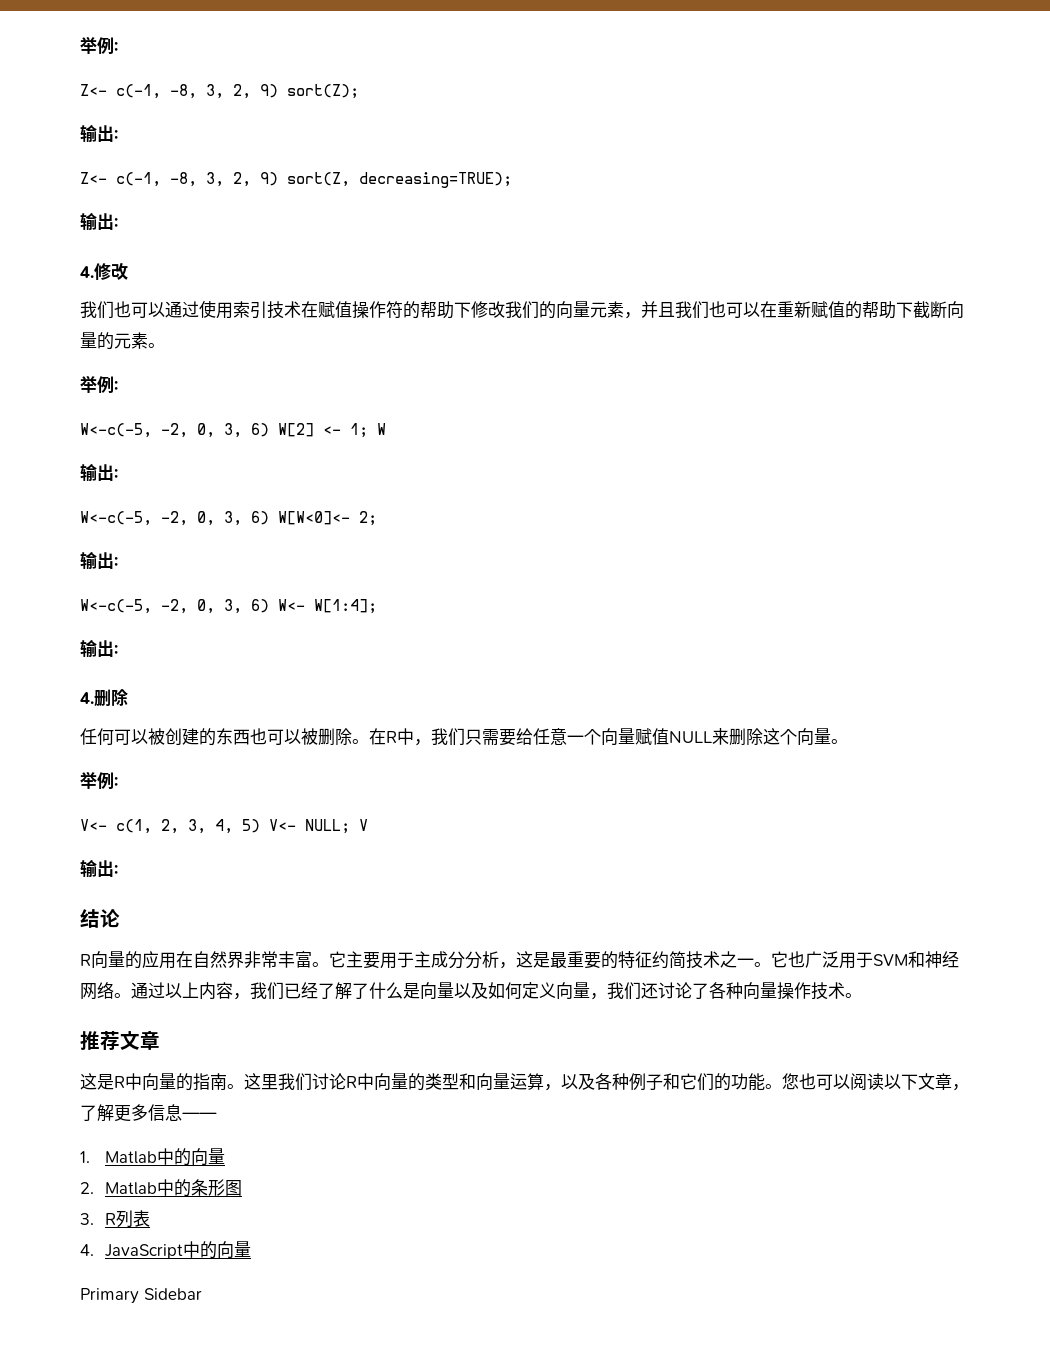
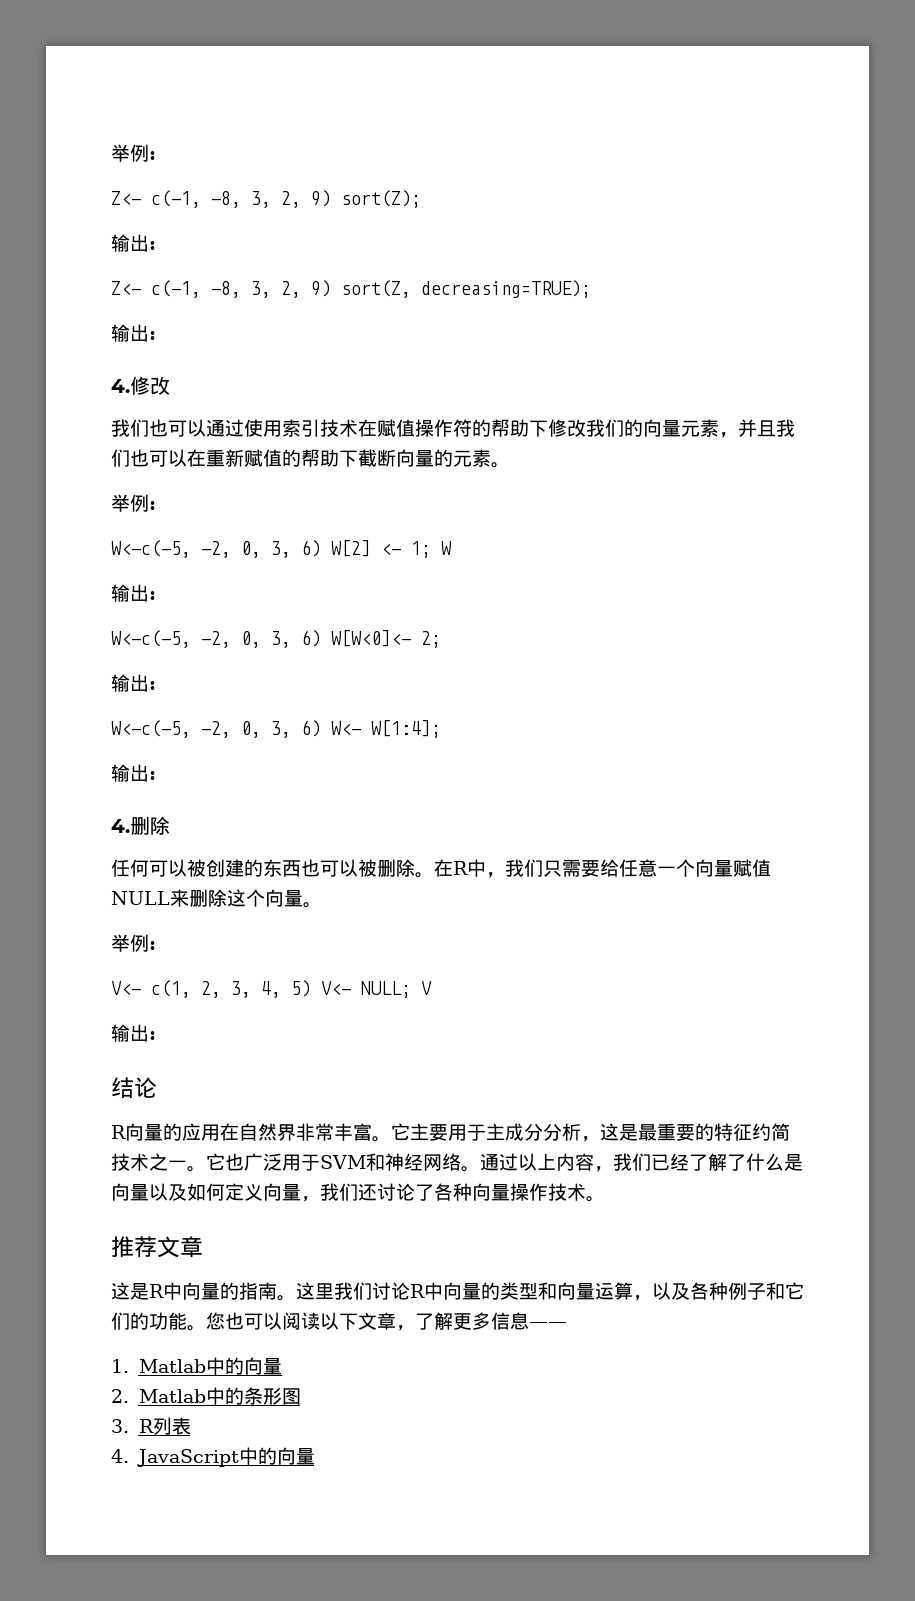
- Primary Sidebar

